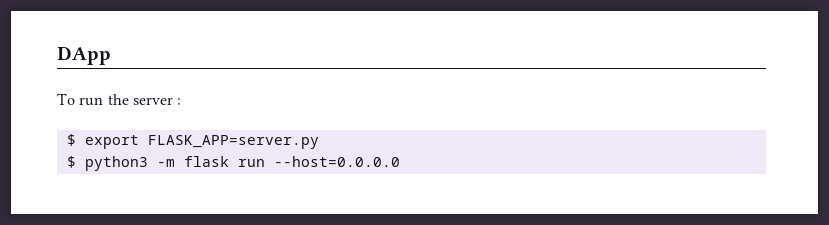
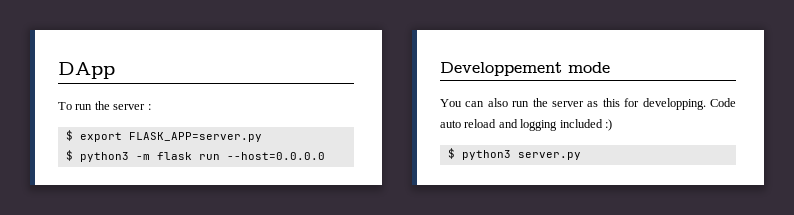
+ Developpement mode
+ You can also run the server as this for developping. Code auto reload and logging included :)
+ $ python3 server.py

